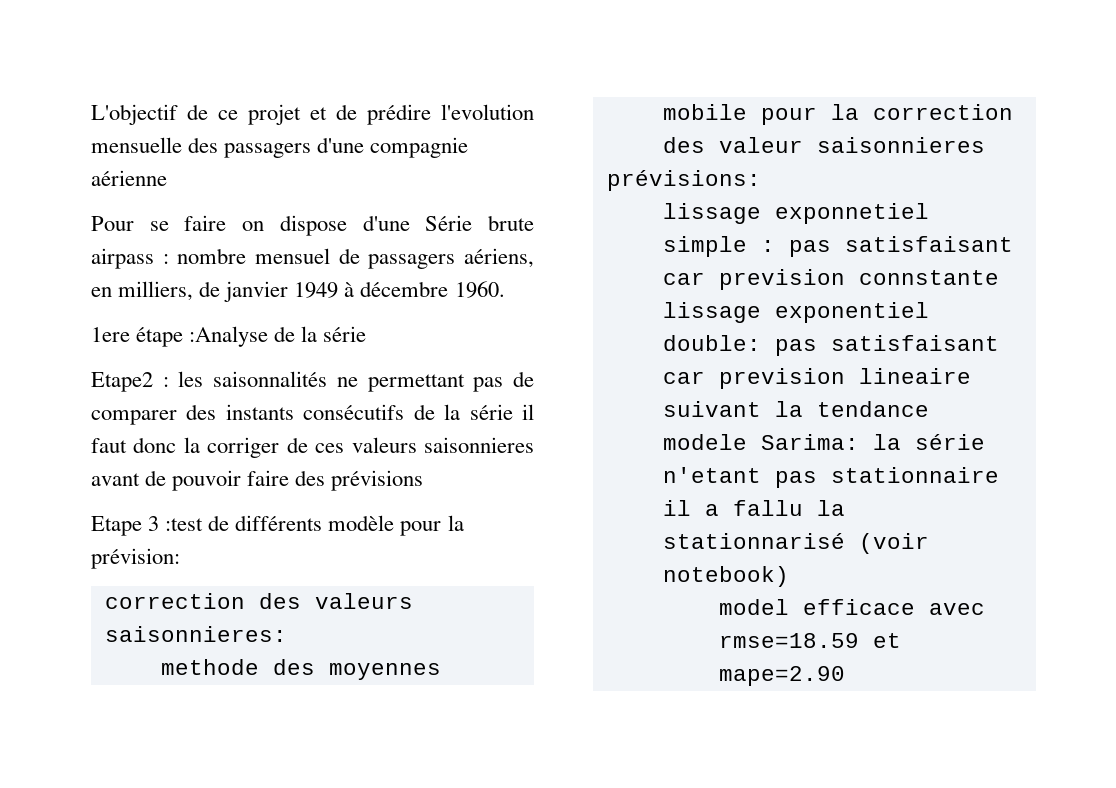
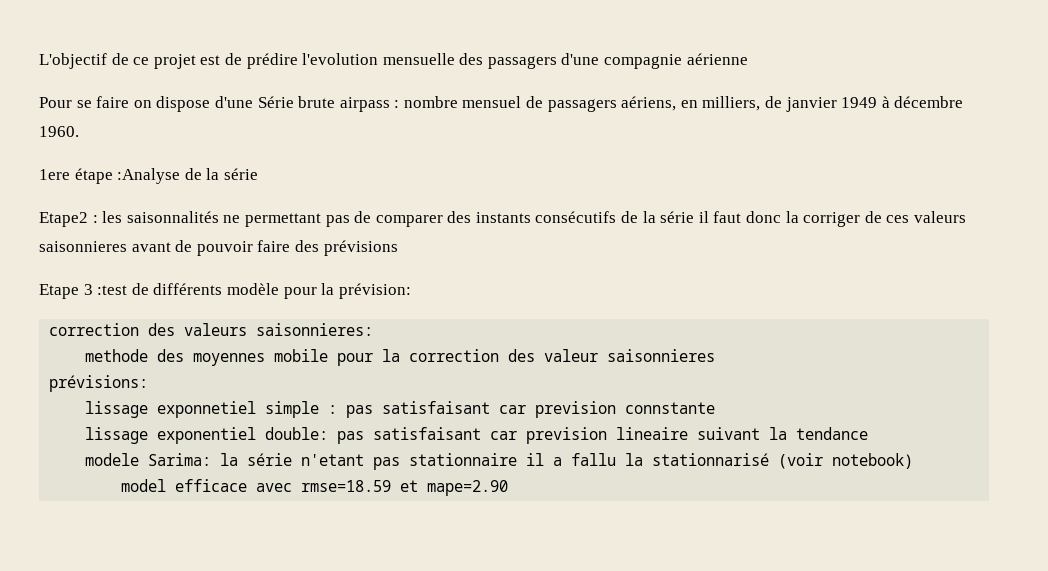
- L'objectif de ce projet et de prédire l'evolution mensuelle des passagers d'une compagnie aérienne
+ L'objectif de ce projet est de prédire l'evolution mensuelle des passagers d'une compagnie aérienne

